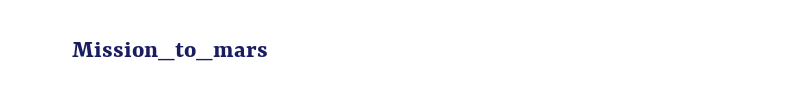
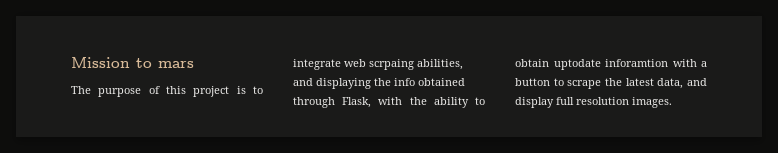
- Mission_to_mars
+ Mission to mars
+ The purpose of this project is to integrate web scrpaing abilities, and displaying the info obtained through Flask, with the ability to obtain uptodate inforamtion with a button to scrape the latest data, and display full resolution images.

